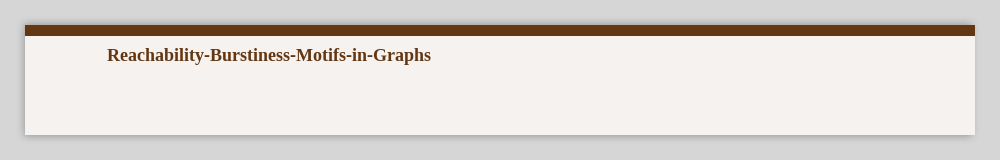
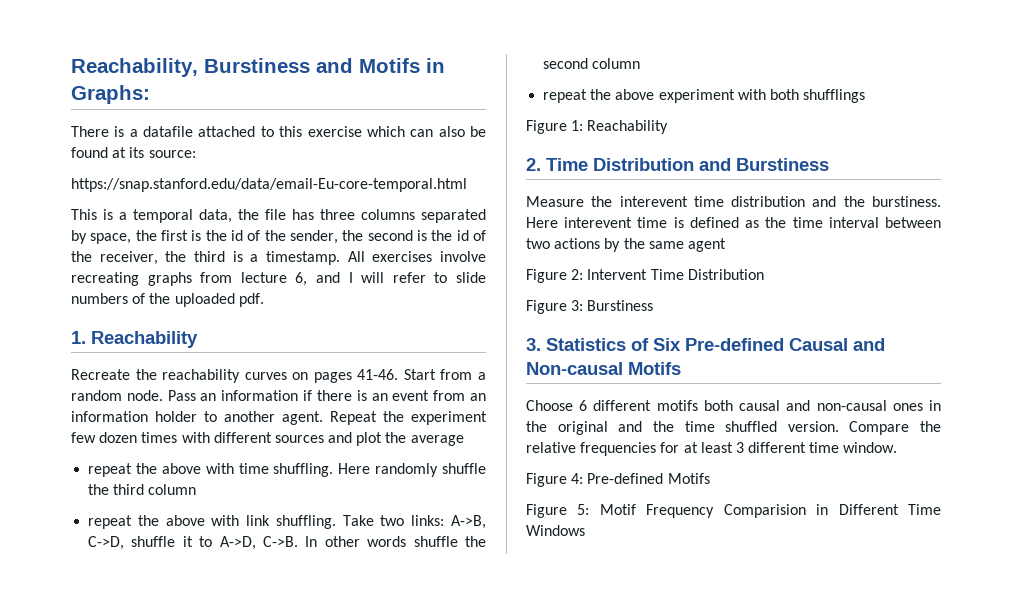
- Reachability-Burstiness-Motifs-in-Graphs
+ Reachability, Burstiness and Motifs in Graphs:
+ There is a datafile attached to this exercise which can also be found at its source:
+ https://snap.stanford.edu/data/email-Eu-core-temporal.html
+ This is a temporal data, the file has three columns separated by space, the first is the id of the sender, the second is the id of the receiver, the third is a timestamp. All exercises involve recreating graphs from lecture 6, and I will refer to slide numbers of the uploaded pdf.
+ 1. Reachability
+ Recreate the reachability curves on pages 41-46. Start from a random node. Pass an information if there is an event from an information holder to another agent. Repeat the experiment few dozen times with different sources and plot the average
+ repeat the above with time shuffling. Here randomly shuffle the third column
+ repeat the above with link shuffling. Take two links: A->B, C->D, shuffle it to A->D, C->B. In other words shuffle the second column
+ repeat the above experiment with both shufflings
+ Figure 1: Reachability
+ 2. Time Distribution and Burstiness
+ Measure the interevent time distribution and the burstiness. Here interevent time is defined as the time interval between two actions by the same agent
+ Figure 2: Intervent Time Distribution
+ Figure 3: Burstiness
+ 3. Statistics of Six Pre-defined Causal and Non-causal Motifs
+ Choose 6 different motifs both causal and non-causal ones in the original and the time shuffled version. Compare the relative frequencies for at least 3 different time window.
+ Figure 4: Pre-defined Motifs
+ Figure 5: Motif Frequency Comparision in Different Time Windows

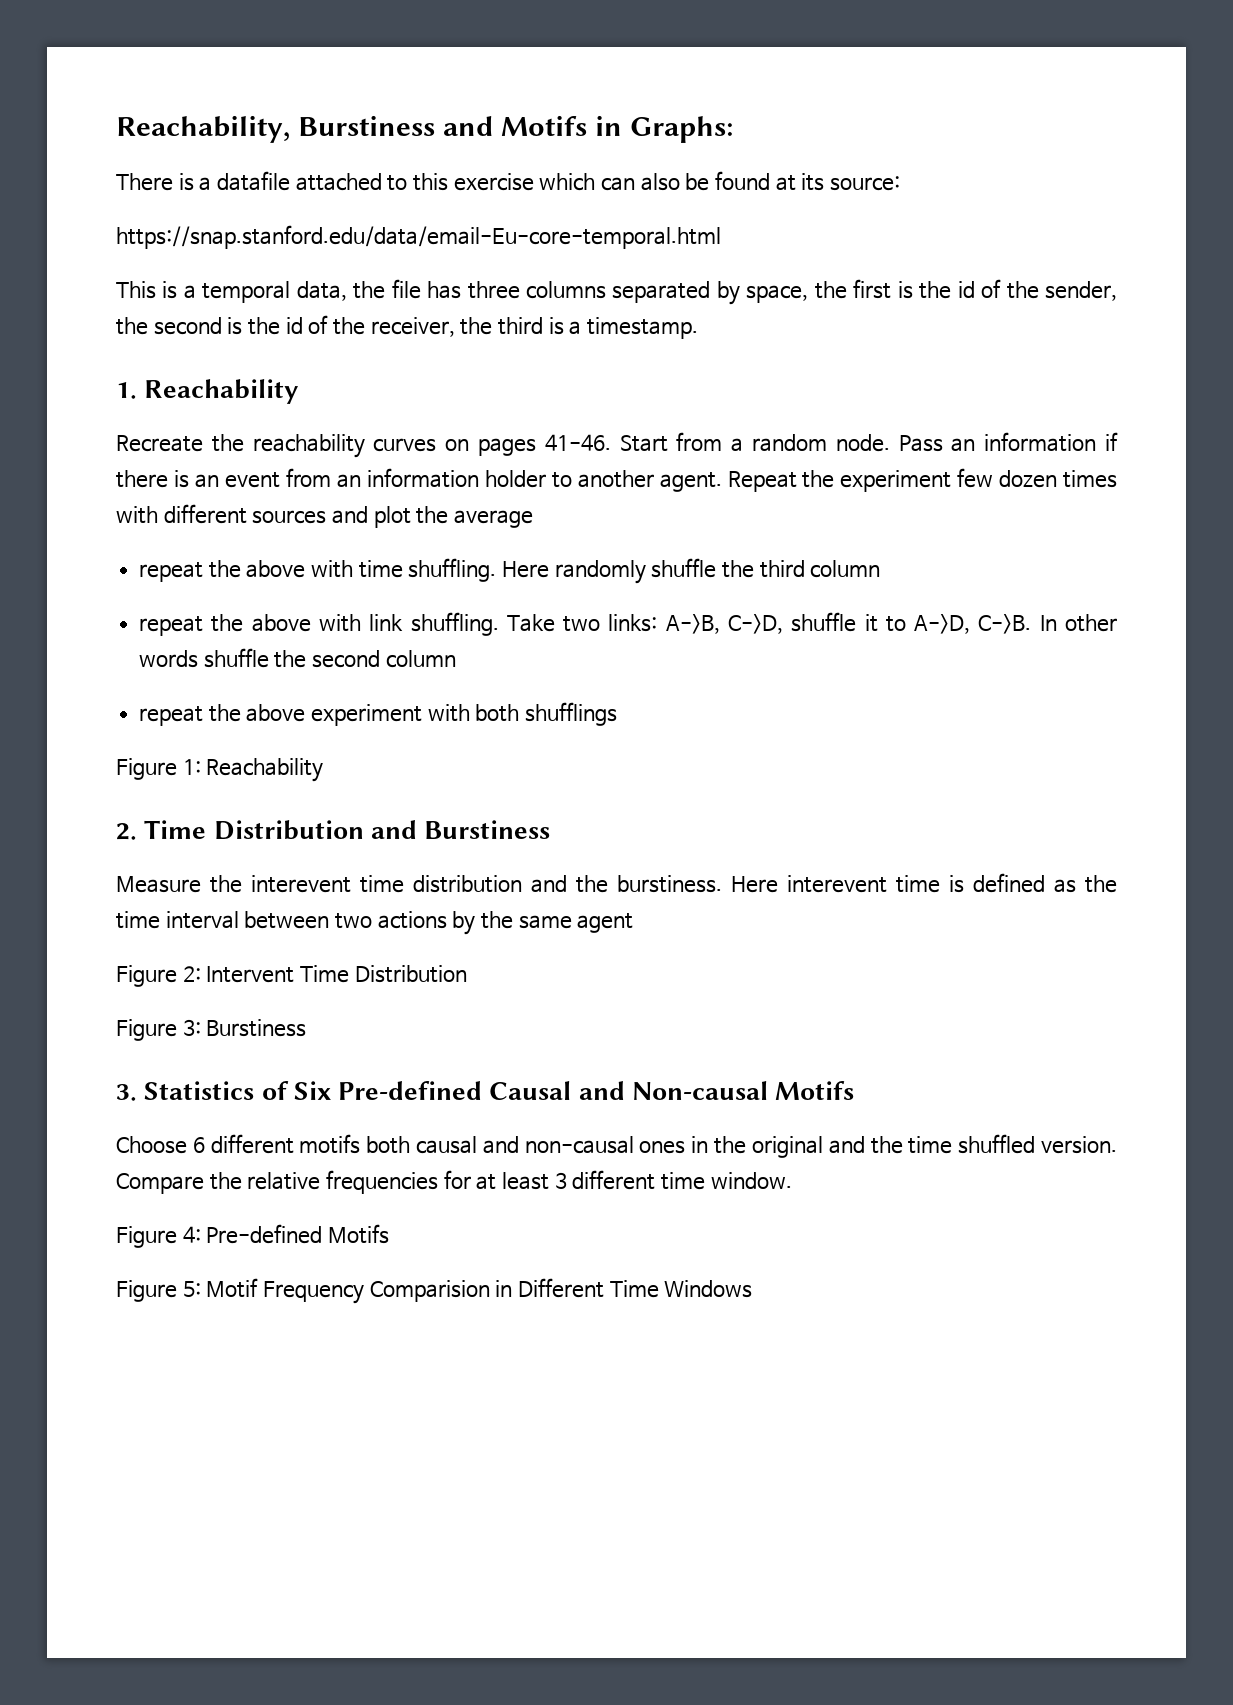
- All exercises involve recreating graphs from lecture 6, and I will refer to slide numbers of the uploaded pdf.

